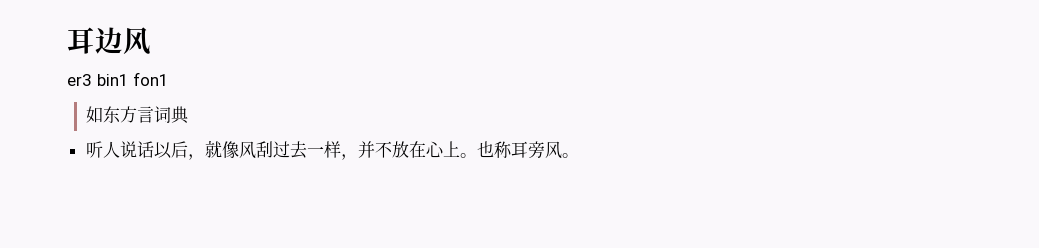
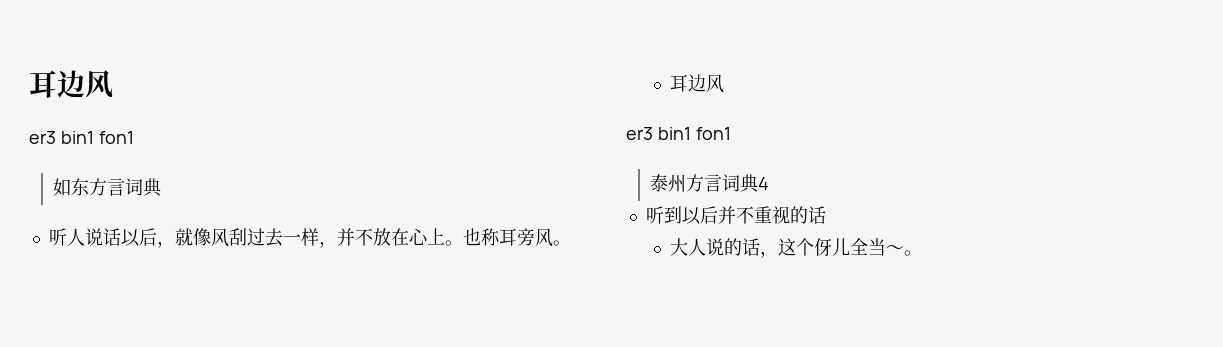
  也称耳旁风。
+ 耳边风
+ er3 bin1 fon1
+ 泰州方言词典4
+ 听到以后并不重视的话
+ 大人说的话，这个伢儿全当～。

